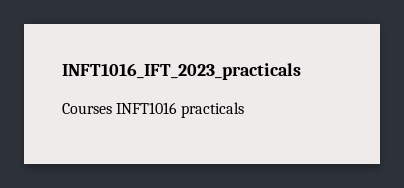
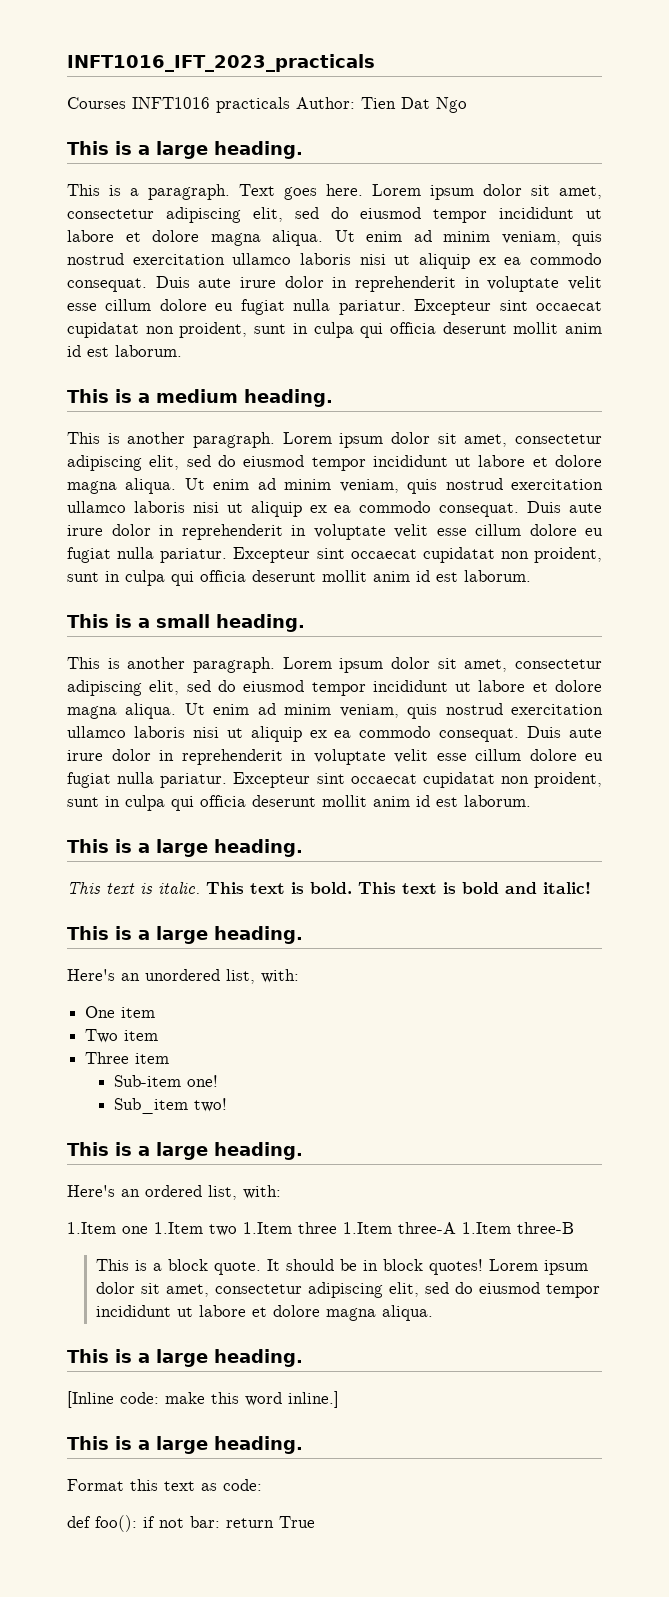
- Courses INFT1016 practicals
+ Courses INFT1016 practicals Author: Tien Dat Ngo
+ This is a large heading.
+ This is a paragraph. Text goes here. Lorem ipsum dolor sit amet, consectetur adipiscing elit, sed do eiusmod tempor incididunt ut labore et dolore magna aliqua. Ut enim ad minim veniam, quis nostrud exercitation ullamco laboris nisi ut aliquip ex ea commodo consequat. Duis aute irure dolor in reprehenderit in voluptate velit esse cillum dolore eu fugiat nulla pariatur. Excepteur sint occaecat cupidatat non proident, sunt in culpa qui officia deserunt mollit anim id est laborum.
+ This is a medium heading.
+ This is another paragraph. Lorem ipsum dolor sit amet, consectetur adipiscing elit, sed do eiusmod tempor incididunt ut labore et dolore magna aliqua. Ut enim ad minim veniam, quis nostrud exercitation ullamco laboris nisi ut aliquip ex ea commodo consequat. Duis aute irure dolor in reprehenderit in voluptate velit esse cillum dolore eu fugiat nulla pariatur. Excepteur sint occaecat cupidatat non proident, sunt in culpa qui officia deserunt mollit anim id est laborum.
+ This is a small heading.
+ This is another paragraph. Lorem ipsum dolor sit amet, consectetur adipiscing elit, sed do eiusmod tempor incididunt ut labore et dolore magna aliqua. Ut enim ad minim veniam, quis nostrud exercitation ullamco laboris nisi ut aliquip ex ea commodo consequat. Duis aute irure dolor in reprehenderit in voluptate velit esse cillum dolore eu fugiat nulla pariatur. Excepteur sint occaecat cupidatat non proident, sunt in culpa qui officia deserunt mollit anim id est laborum.
+ This is a large heading.
+ This text is italic. This text is bold. This text is bold and italic!
+ This is a large heading.
+ Here's an unordered list, with:
+ One item
+ Two item
+ Three item
+ Sub-item one!
+ Sub_item two!
+ This is a large heading.
+ Here's an ordered list, with:
+ 1.Item one 1.Item two 1.Item three 1.Item three-A 1.Item three-B
+ This is a block quote. It should be in block quotes! Lorem ipsum dolor sit amet, consectetur adipiscing elit, sed do eiusmod tempor incididunt ut labore et dolore magna aliqua.
+ This is a large heading.
+ [Inline code: make this word inline.]
+ This is a large heading.
+ Format this text as code:
+ def foo(): if not bar: return True

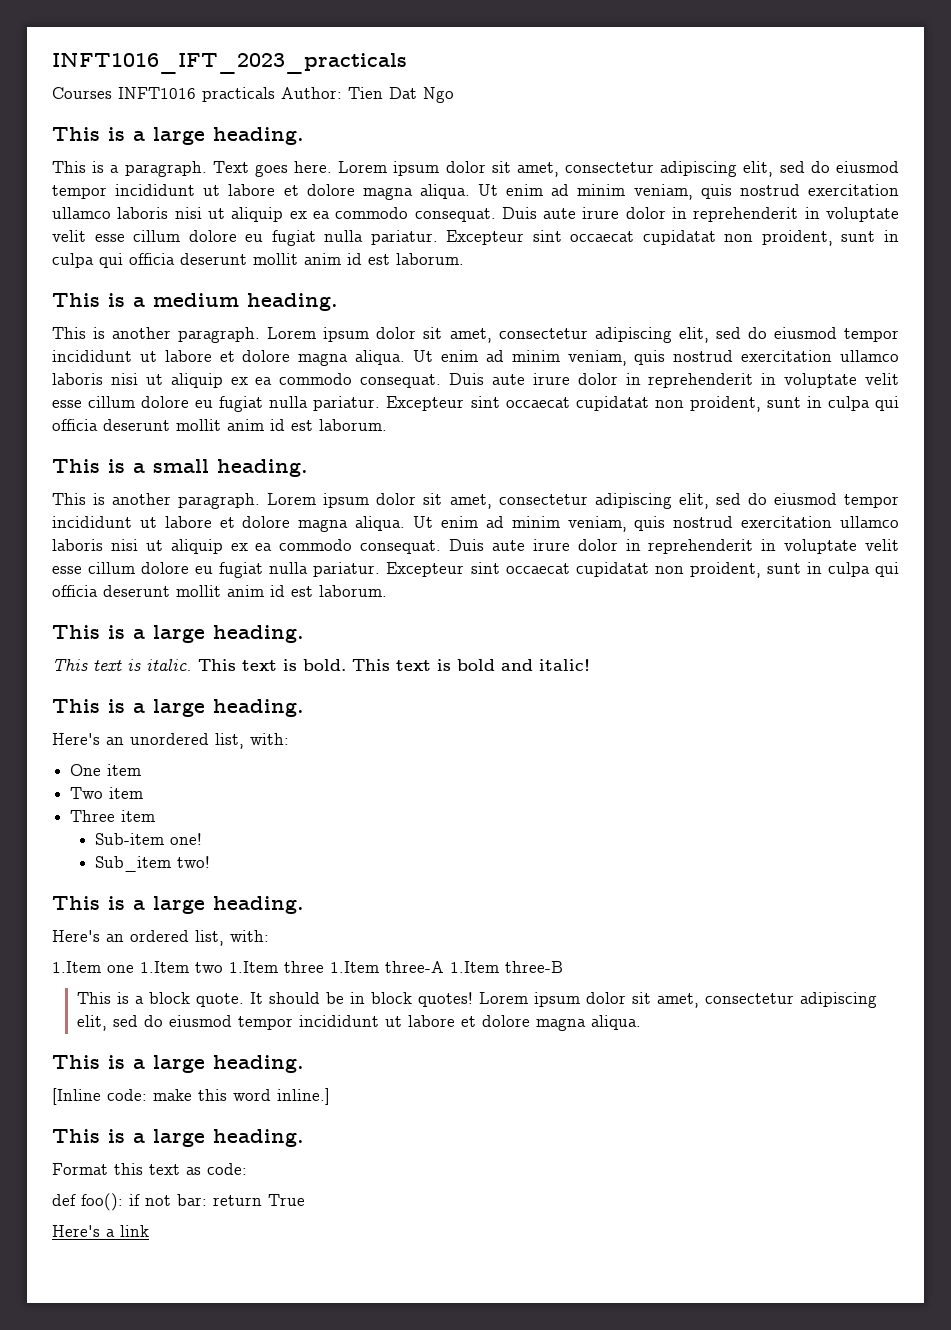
+ Here's a link

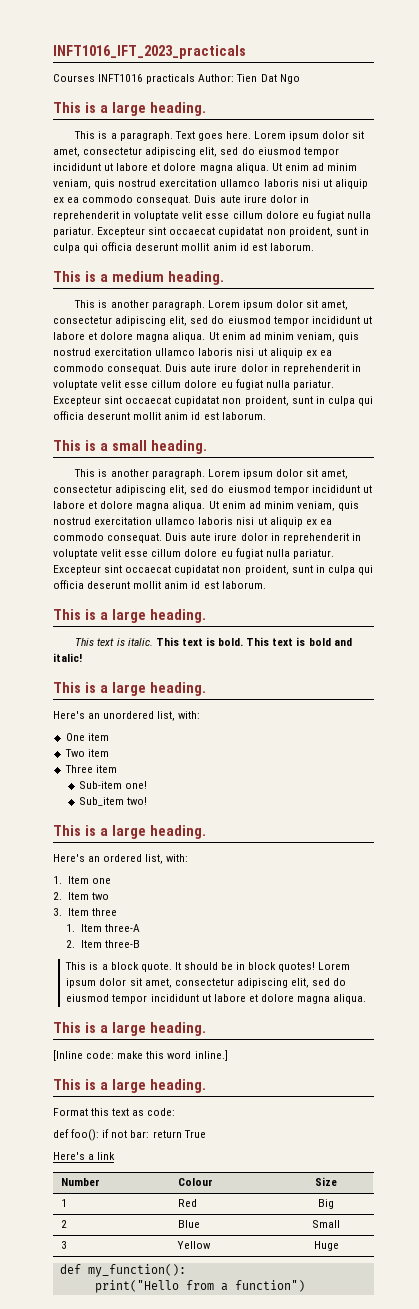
- 1.Item one 1.Item two 1.Item three 1.Item three-A 1.Item three-B
+ 1. Item one
+ 2. Item two
+ 3. Item three
+ 1. Item three-A
+ 2. Item three-B
+ Number | Colour | Size
+ 1 | Red | Big
+ 2 | Blue | Small
+ 3 | Yellow | Huge
+ def my_function():
+ print("Hello from a function")

